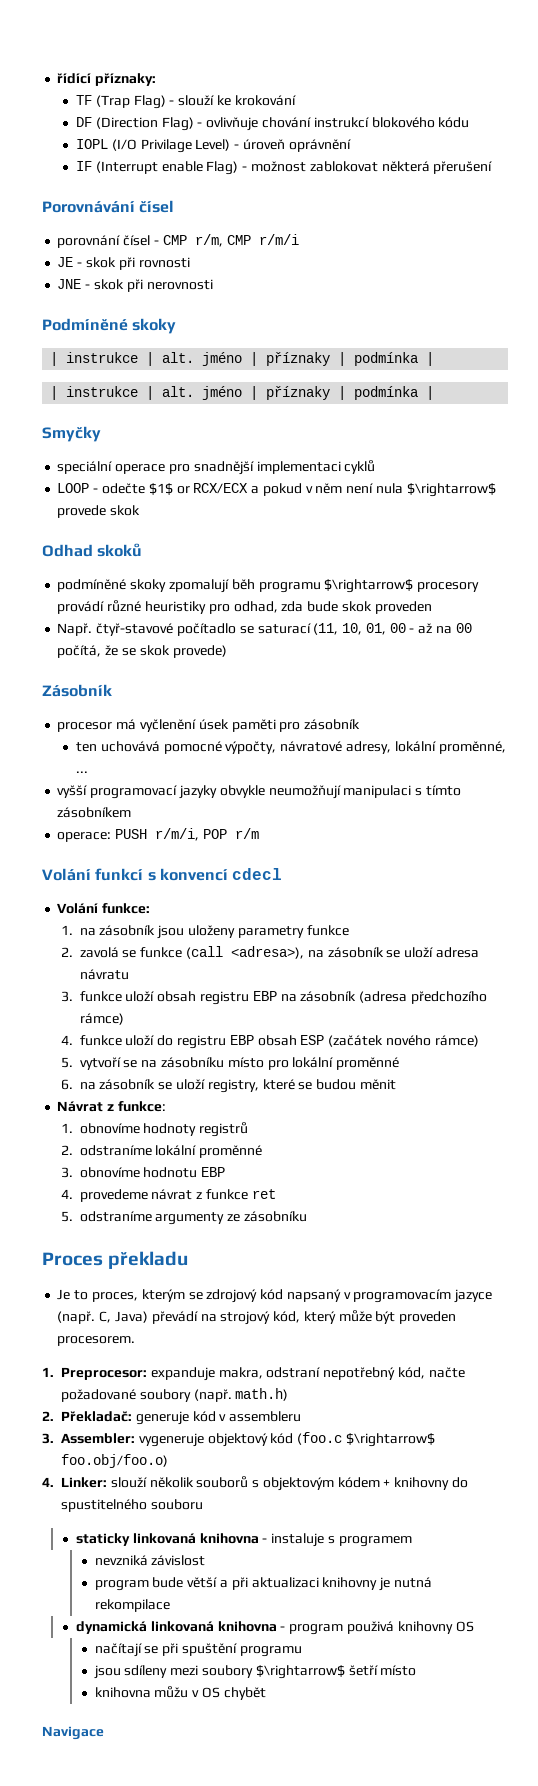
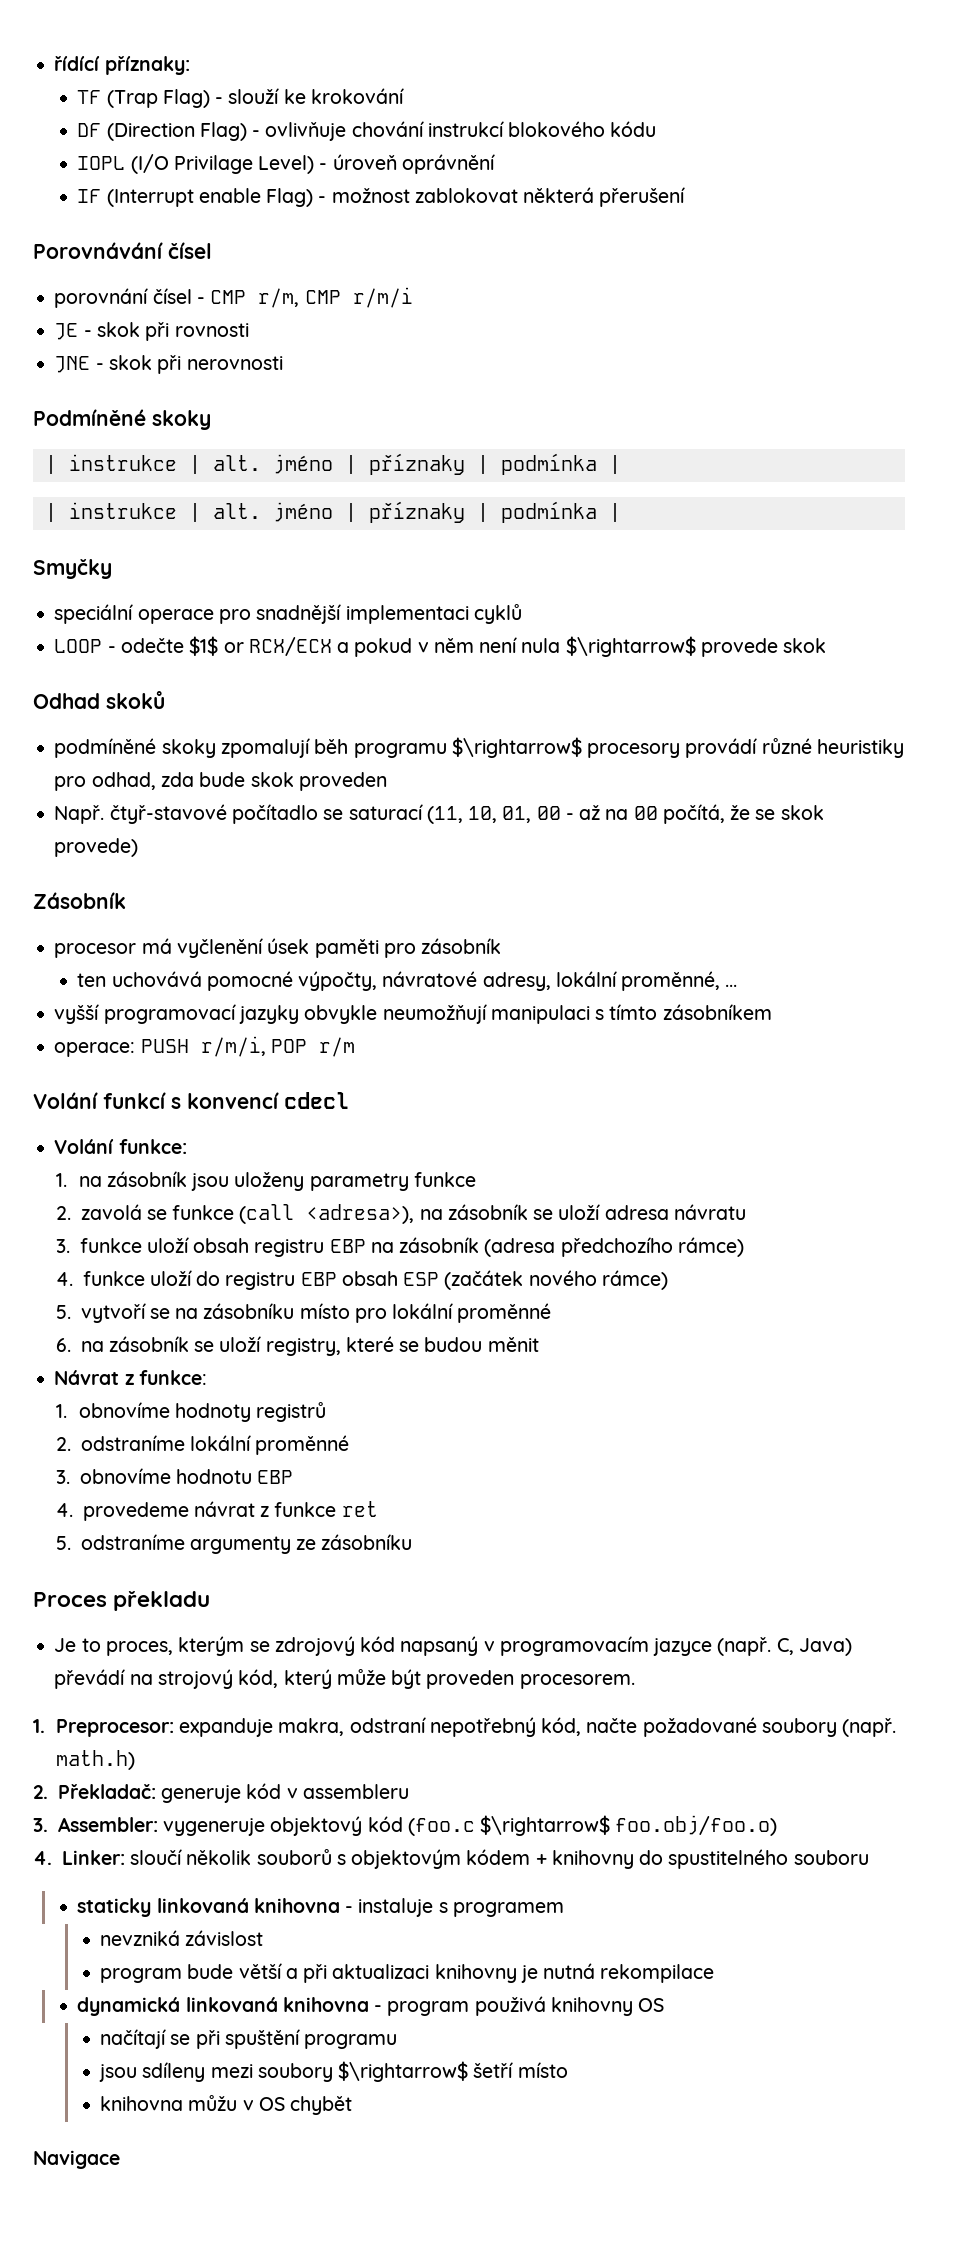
- 4. Linker: slouží několik souborů s objektovým kódem + knihovny do spustitelného souboru
+ 4. Linker: sloučí několik souborů s objektovým kódem + knihovny do spustitelného souboru

